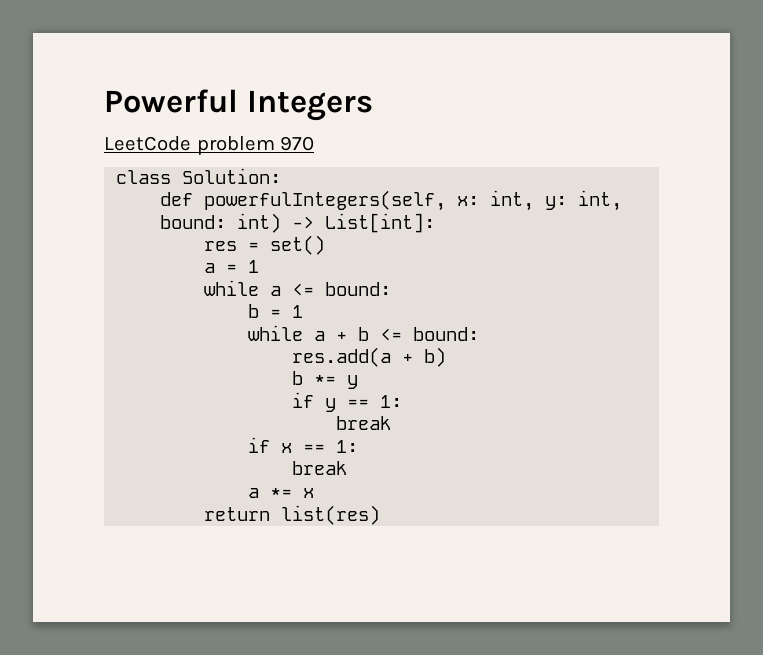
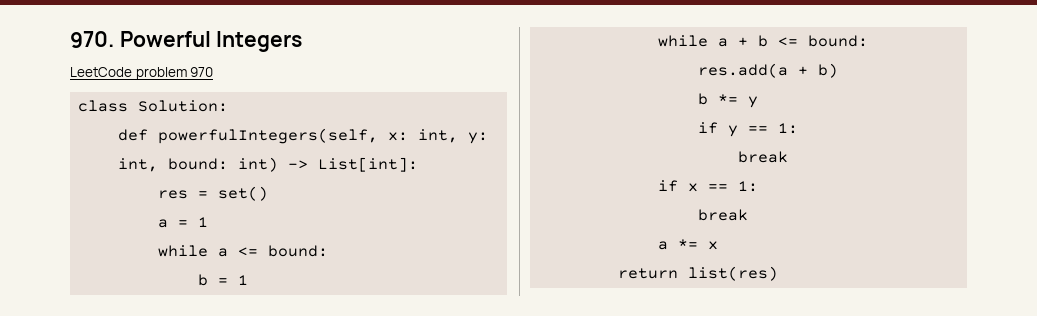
- Powerful Integers
+ 970. Powerful Integers

